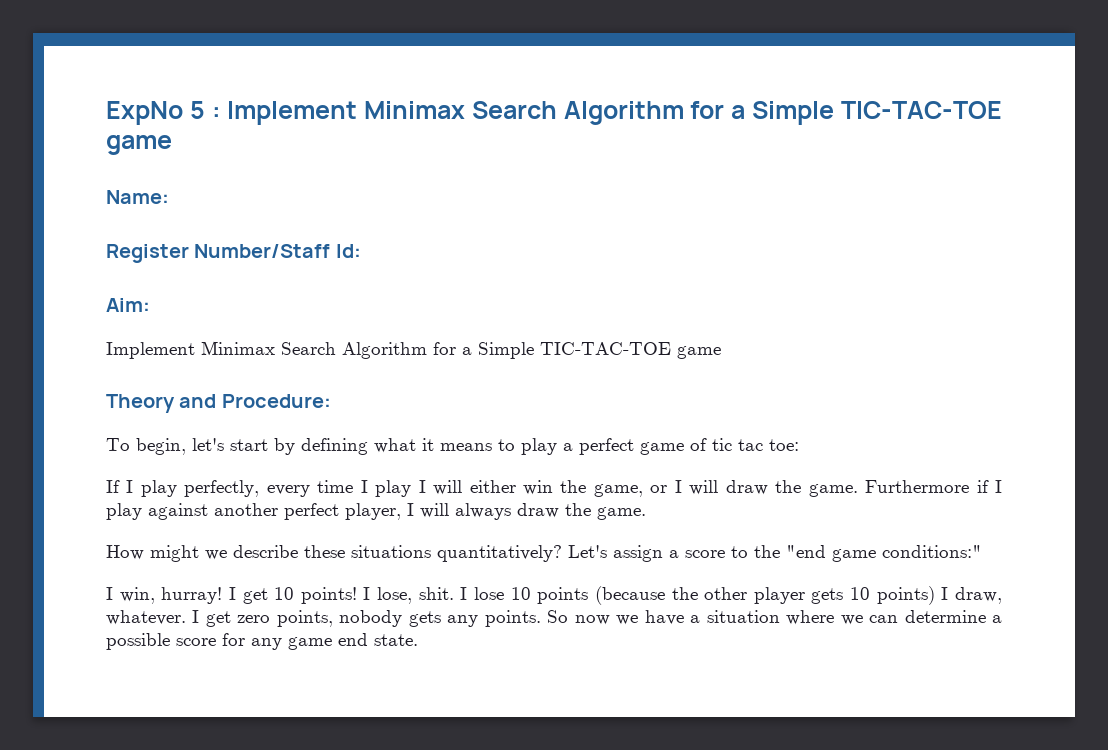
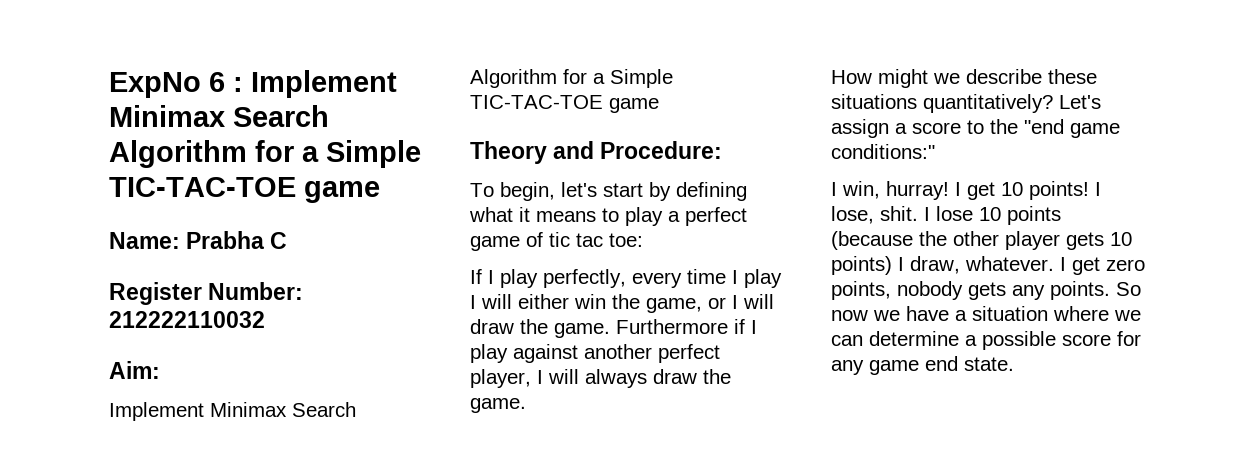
- ExpNo 5 : Implement Minimax Search Algorithm for a Simple TIC-TAC-TOE game
+ ExpNo 6 : Implement Minimax Search Algorithm for a Simple TIC-TAC-TOE game
- Name:
+ Name: Prabha C
- Register Number/Staff Id:
+ Register Number: 212222110032

